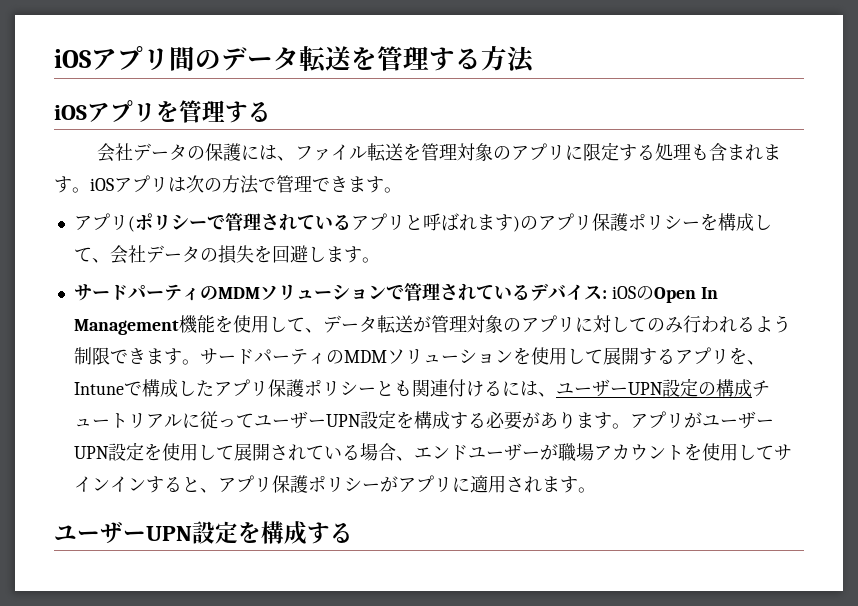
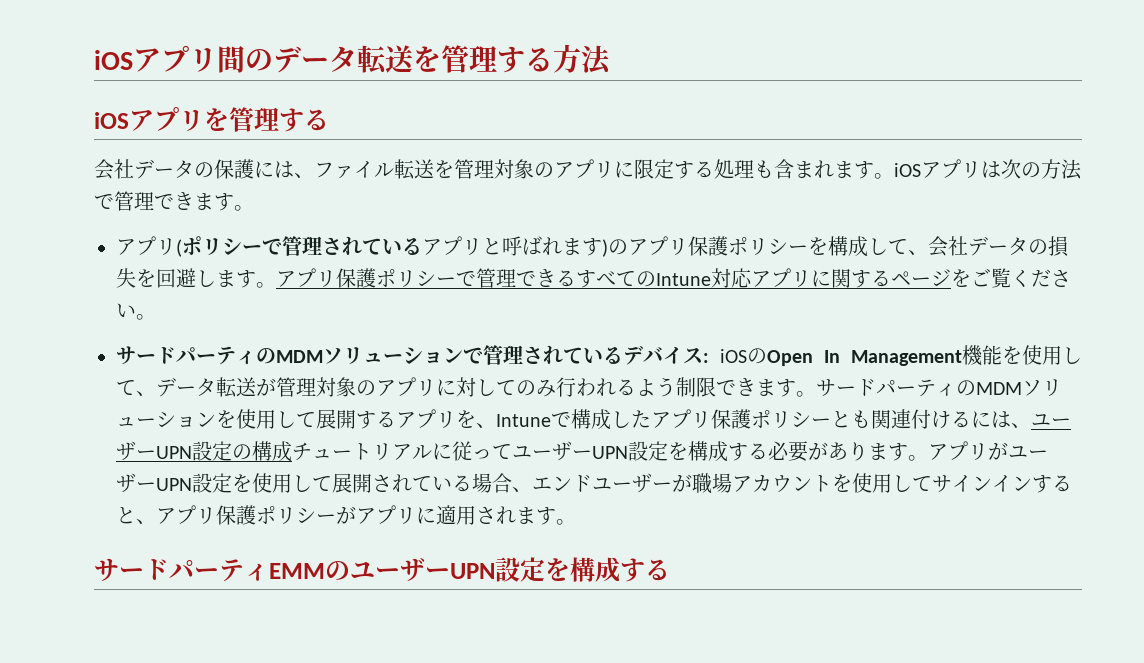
+ アプリ保護ポリシーで管理できるすべてのIntune対応アプリに関するページをご覧ください。
  アプリがユーザーUPN設定を使用して展開されている場合、エンドユーザーが職場アカウントを使用してサインインすると、アプリ保護ポリシーがアプリに適用されます。
- ユーザーUPN設定を構成する
+ サードパーティEMMのユーザーUPN設定を構成する

